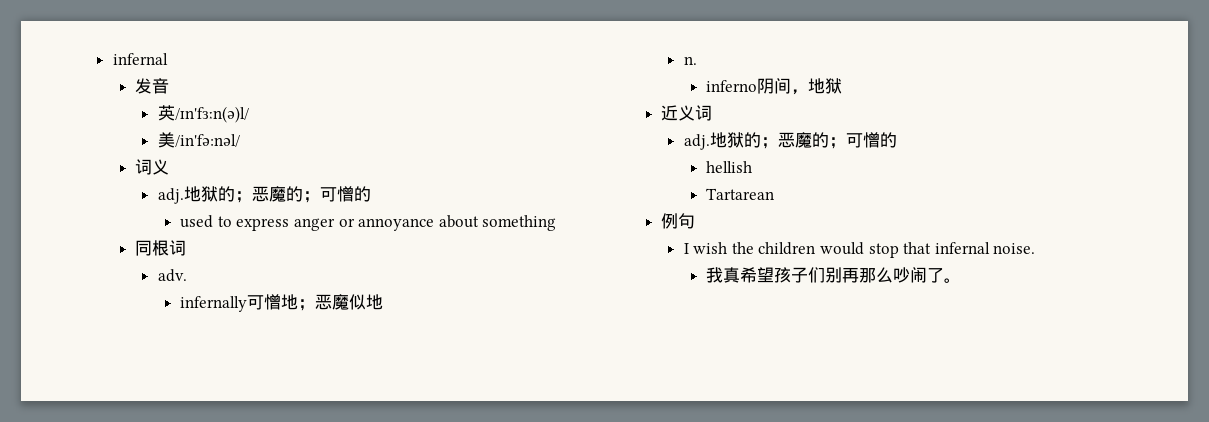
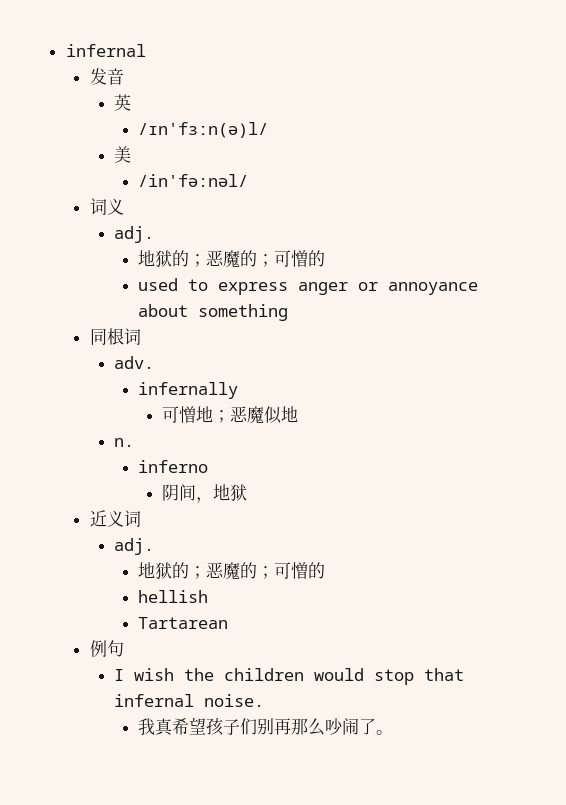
- 英/ɪn'fɜːn(ə)l/
+ 英
+ /ɪn'fɜːn(ə)l/
- 美/in'fə:nəl/
+ 美
+ /in'fə:nəl/
  词义
- adj.地狱的；恶魔的；可憎的
+ adj.
+ 地狱的；恶魔的；可憎的
- infernally可憎地；恶魔似地
+ infernally
+ 可憎地；恶魔似地
- inferno阴间，地狱
+ inferno
+ 阴间，地狱
  近义词
- adj.地狱的；恶魔的；可憎的
+ adj.
+ 地狱的；恶魔的；可憎的

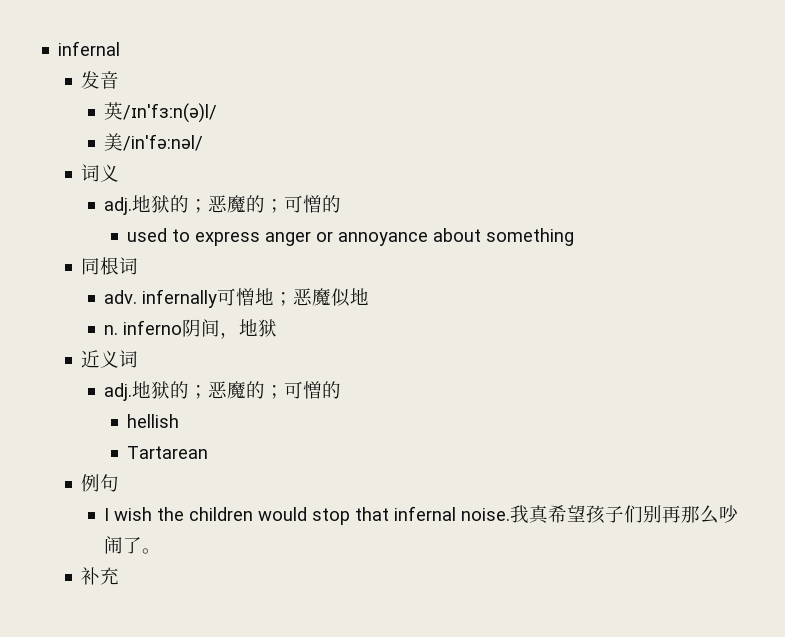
- 英
- /ɪn'fɜːn(ə)l/
+ 英/ɪn'fɜːn(ə)l/
- 美
- /in'fə:nəl/
+ 美/in'fə:nəl/
  词义
- adj.
- 地狱的；恶魔的；可憎的
+ adj.地狱的；恶魔的；可憎的
- adv.
- infernally
- 可憎地；恶魔似地
+ adv. infernally可憎地；恶魔似地
- n.
- inferno
- 阴间，地狱
+ n. inferno阴间，地狱
  近义词
- adj.
- 地狱的；恶魔的；可憎的
+ adj.地狱的；恶魔的；可憎的
- I wish the children would stop that infernal noise.
- 我真希望孩子们别再那么吵闹了。
+ I wish the children would stop that infernal noise.我真希望孩子们别再那么吵闹了。
+ 补充

